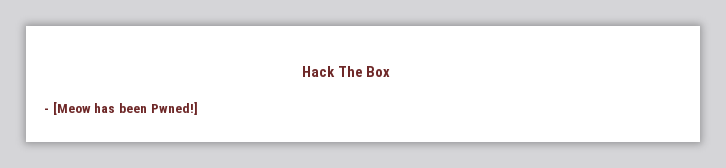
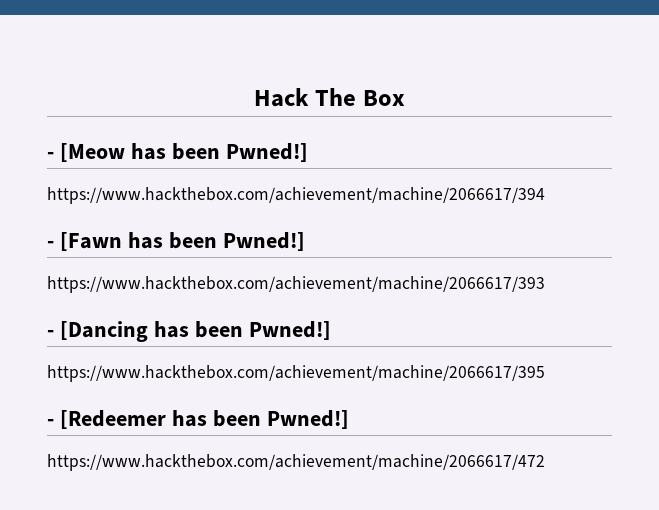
+ https://www.hackthebox.com/achievement/machine/2066617/394
+ - [Fawn has been Pwned!]
+ https://www.hackthebox.com/achievement/machine/2066617/393
+ - [Dancing has been Pwned!]
+ https://www.hackthebox.com/achievement/machine/2066617/395
+ - [Redeemer has been Pwned!]
+ https://www.hackthebox.com/achievement/machine/2066617/472

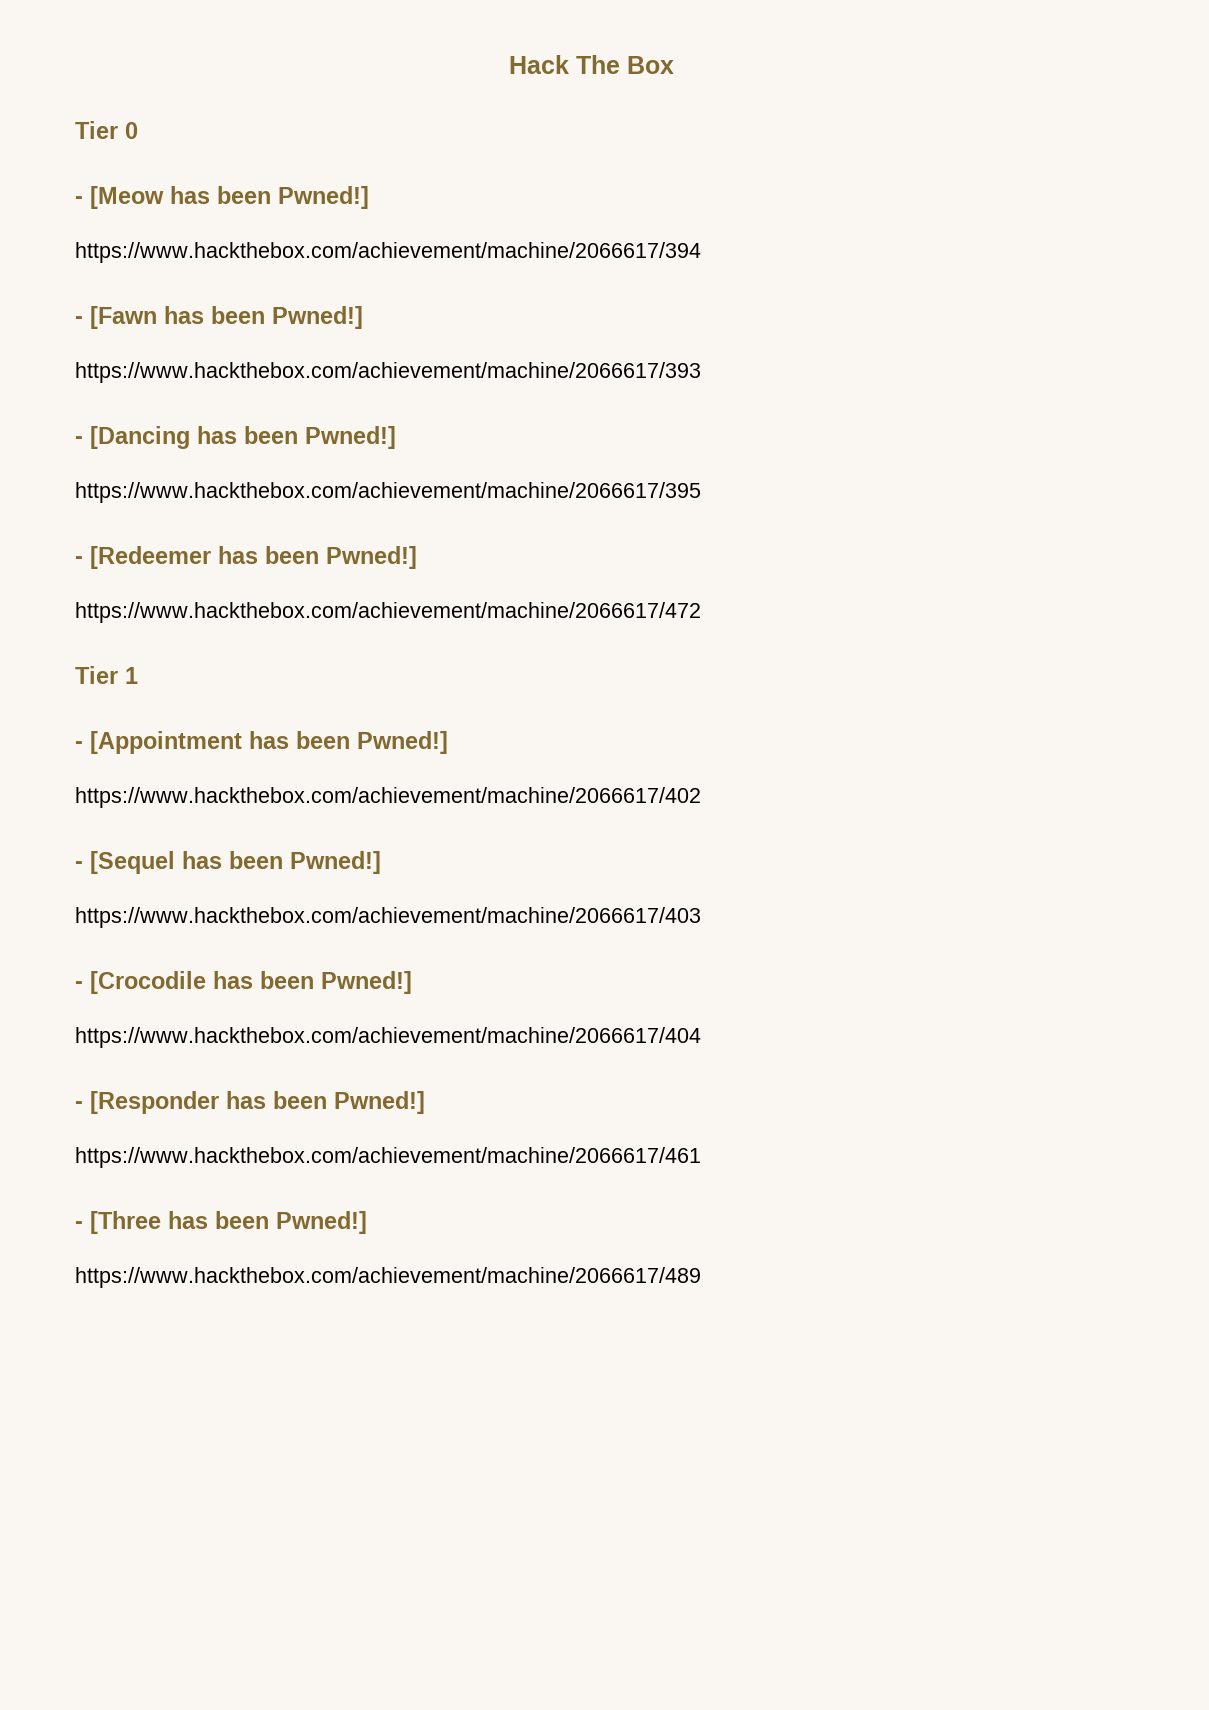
+ Tier 0
+ Tier 1
+ - [Appointment has been Pwned!]
+ https://www.hackthebox.com/achievement/machine/2066617/402
+ - [Sequel has been Pwned!]
+ https://www.hackthebox.com/achievement/machine/2066617/403
+ - [Crocodile has been Pwned!]
+ https://www.hackthebox.com/achievement/machine/2066617/404
+ - [Responder has been Pwned!]
+ https://www.hackthebox.com/achievement/machine/2066617/461
+ - [Three has been Pwned!]
+ https://www.hackthebox.com/achievement/machine/2066617/489

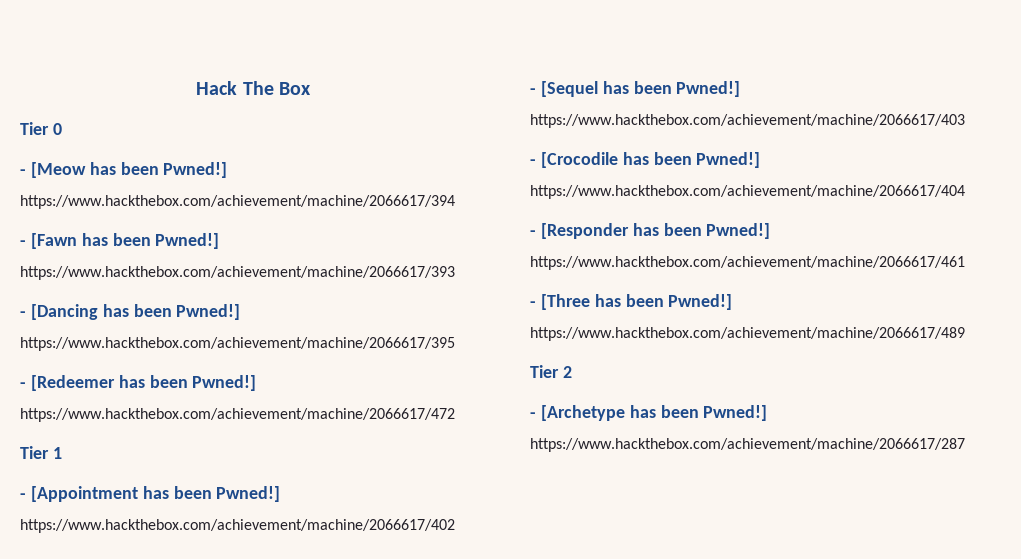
+ Tier 2
+ - [Archetype has been Pwned!]
+ https://www.hackthebox.com/achievement/machine/2066617/287

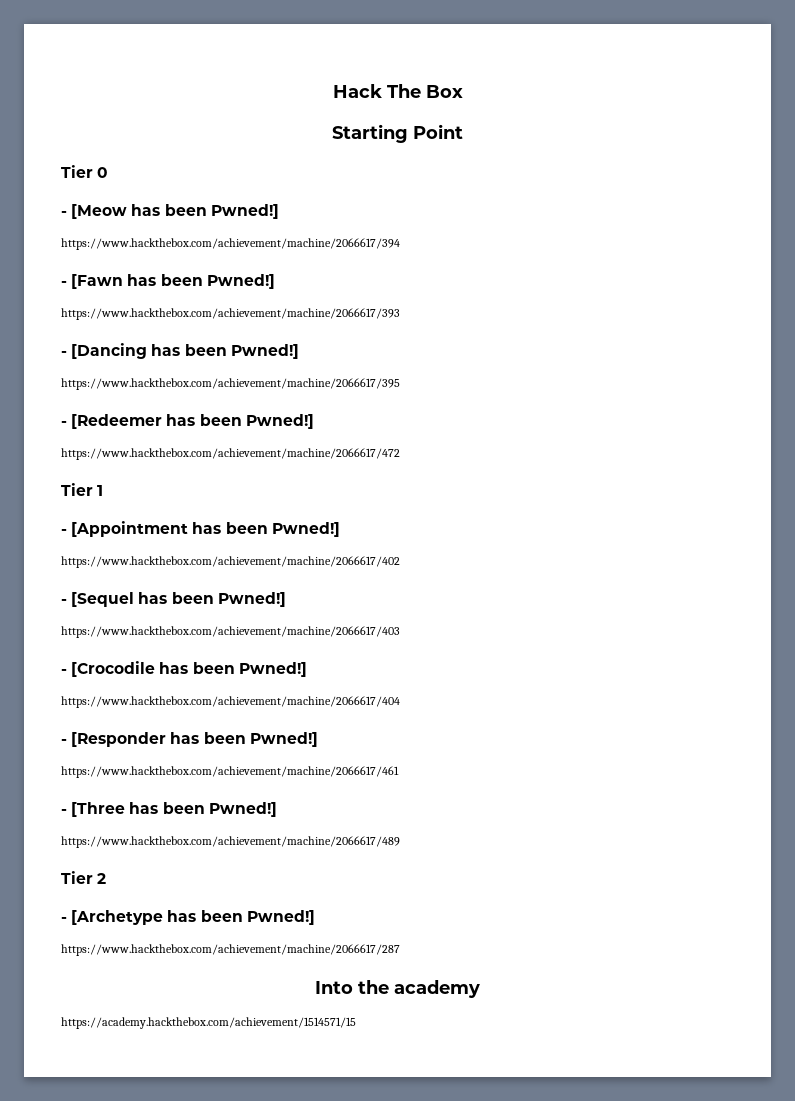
+ Starting Point
+ Into the academy
+ https://academy.hackthebox.com/achievement/1514571/15

